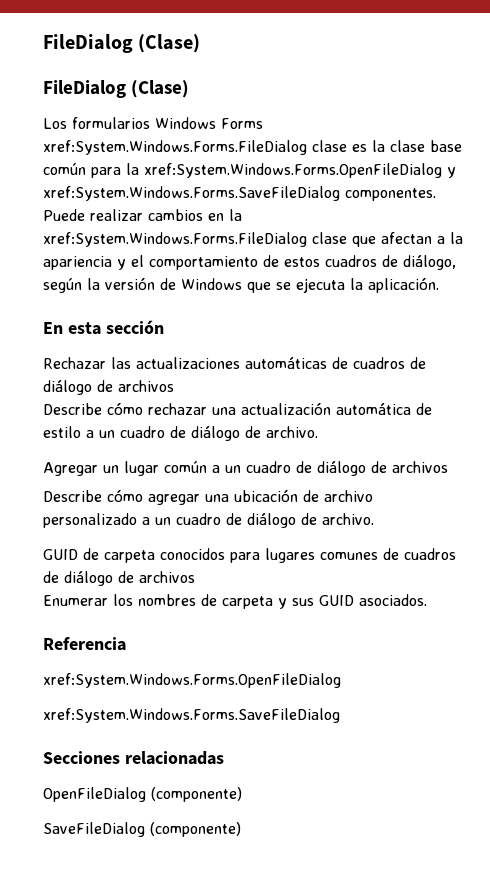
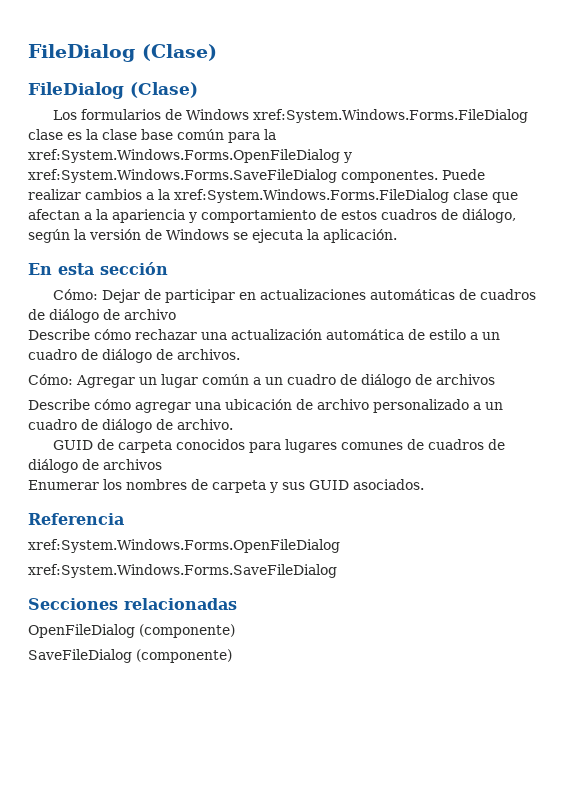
- Los formularios Windows Forms xref:System.Windows.Forms.FileDialog clase es la clase base común para la xref:System.Windows.Forms.OpenFileDialog y xref:System.Windows.Forms.SaveFileDialog componentes.
+ Los formularios de Windows xref:System.Windows.Forms.FileDialog clase es la clase base común para la xref:System.Windows.Forms.OpenFileDialog y xref:System.Windows.Forms.SaveFileDialog componentes.
- Puede realizar cambios en la xref:System.Windows.Forms.FileDialog clase que afectan a la apariencia y el comportamiento de estos cuadros de diálogo, según la versión de Windows que se ejecuta la aplicación.
+ Puede realizar cambios a la xref:System.Windows.Forms.FileDialog clase que afectan a la apariencia y comportamiento de estos cuadros de diálogo, según la versión de Windows se ejecuta la aplicación.
- Rechazar las actualizaciones automáticas de cuadros de diálogo de archivos
+ Cómo: Dejar de participar en actualizaciones automáticas de cuadros de diálogo de archivo
- Describe cómo rechazar una actualización automática de estilo a un cuadro de diálogo de archivo.
- Agregar un lugar común a un cuadro de diálogo de archivos
+ Describe cómo rechazar una actualización automática de estilo a un cuadro de diálogo de archivos.
+ Cómo: Agregar un lugar común a un cuadro de diálogo de archivos

